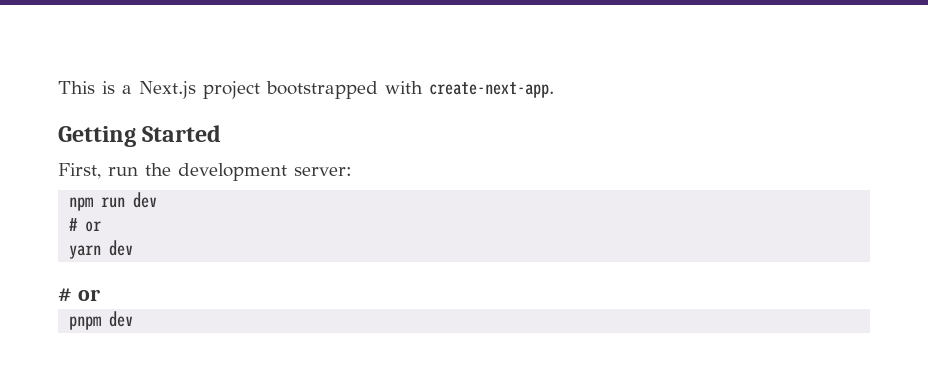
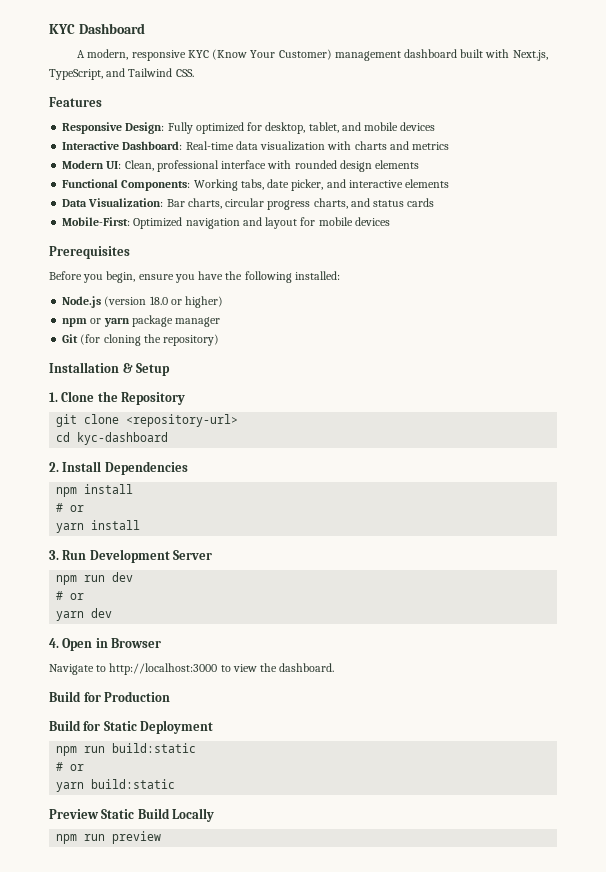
- This is a Next.js project bootstrapped with create-next-app.
- Getting Started
- First, run the development server:
+ KYC Dashboard
+ A modern, responsive KYC (Know Your Customer) management dashboard built with Next.js, TypeScript, and Tailwind CSS.
+ Features
+ Responsive Design: Fully optimized for desktop, tablet, and mobile devices
+ Interactive Dashboard: Real-time data visualization with charts and metrics
+ Modern UI: Clean, professional interface with rounded design elements
+ Functional Components: Working tabs, date picker, and interactive elements
+ Data Visualization: Bar charts, circular progress charts, and status cards
+ Mobile-First: Optimized navigation and layout for mobile devices
+ Prerequisites
+ Before you begin, ensure you have the following installed:
+ Node.js (version 18.0 or higher)
+ npm or yarn package manager
+ Git (for cloning the repository)
+ Installation & Setup
+ 1. Clone the Repository
+ git clone <repository-url>
+ cd kyc-dashboard
+ 2. Install Dependencies
+ npm install
+ # or
+ yarn install
+ 3. Run Development Server
  yarn dev
+ 4. Open in Browser
+ Navigate to http://localhost:3000 to view the dashboard.
+ Build for Production
+ Build for Static Deployment
+ npm run build:static
  # or
- pnpm dev
+ yarn build:static
+ Preview Static Build Locally
+ npm run preview

